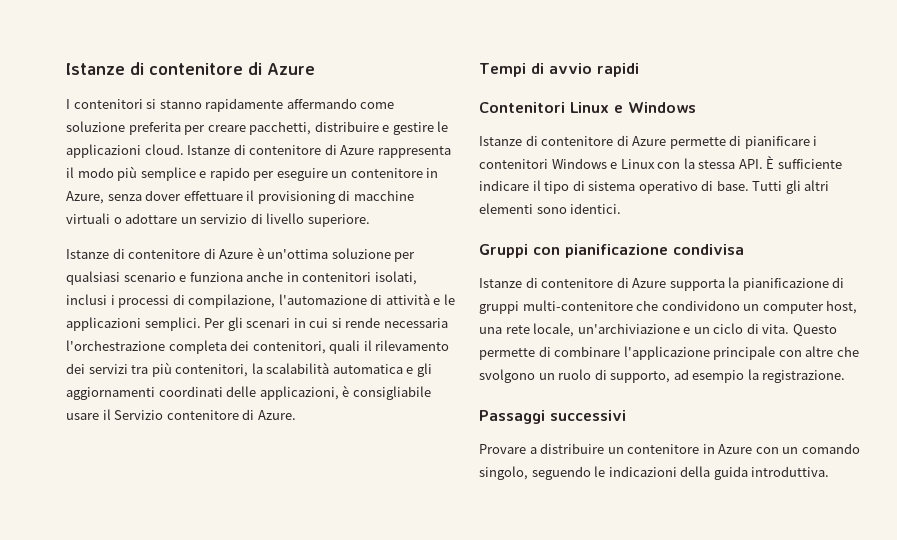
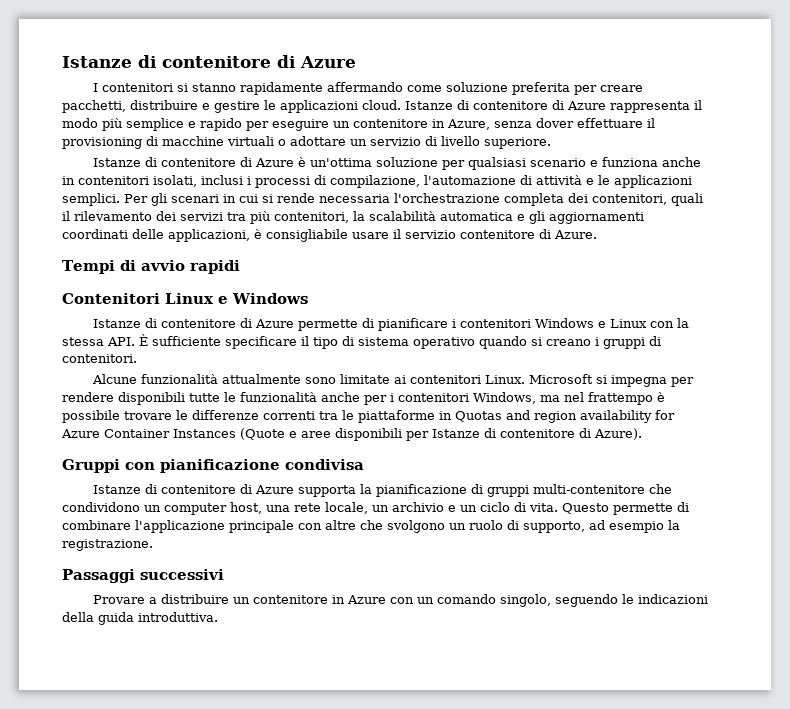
- Per gli scenari in cui si rende necessaria l'orchestrazione completa dei contenitori, quali il rilevamento dei servizi tra più contenitori, la scalabilità automatica e gli aggiornamenti coordinati delle applicazioni, è consigliabile usare il Servizio contenitore di Azure.
+ Per gli scenari in cui si rende necessaria l'orchestrazione completa dei contenitori, quali il rilevamento dei servizi tra più contenitori, la scalabilità automatica e gli aggiornamenti coordinati delle applicazioni, è consigliabile usare il servizio contenitore di Azure.
- Istanze di contenitore di Azure permette di pianificare i contenitori Windows e Linux con la stessa API. È sufficiente indicare il tipo di sistema operativo di base. Tutti gli altri elementi sono identici.
+ Istanze di contenitore di Azure permette di pianificare i contenitori Windows e Linux con la stessa API. È sufficiente specificare il tipo di sistema operativo quando si creano i gruppi di contenitori.
+ Alcune funzionalità attualmente sono limitate ai contenitori Linux. Microsoft si impegna per rendere disponibili tutte le funzionalità anche per i contenitori Windows, ma nel frattempo è possibile trovare le differenze correnti tra le piattaforme in Quotas and region availability for Azure Container Instances (Quote e aree disponibili per Istanze di contenitore di Azure).
- Istanze di contenitore di Azure supporta la pianificazione di gruppi multi-contenitore che condividono un computer host, una rete locale, un'archiviazione e un ciclo di vita.
+ Istanze di contenitore di Azure supporta la pianificazione di gruppi multi-contenitore che condividono un computer host, una rete locale, un archivio e un ciclo di vita.

